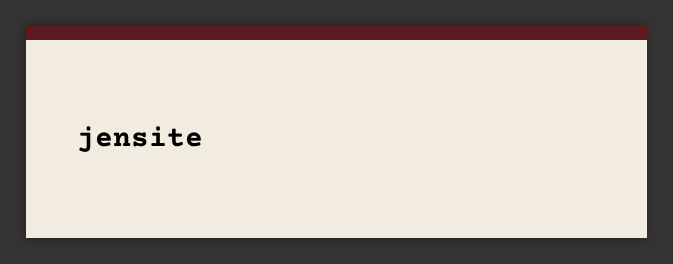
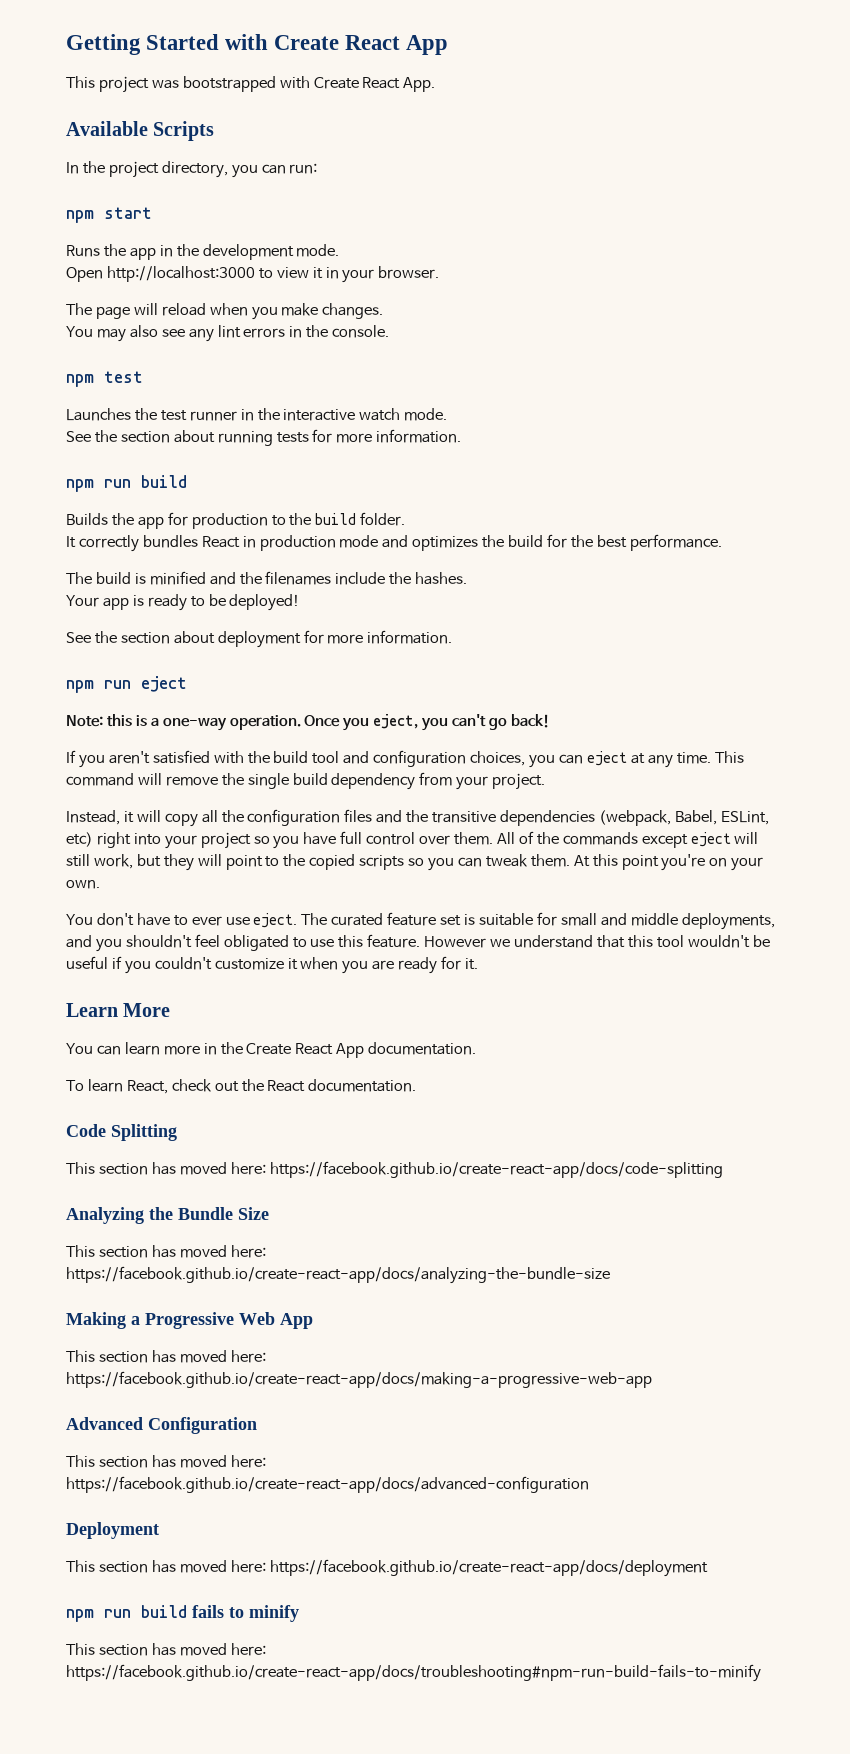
- jensite
+ Getting Started with Create React App
+ This project was bootstrapped with Create React App.
+ Available Scripts
+ In the project directory, you can run:
+ npm start
+ Runs the app in the development mode.
+ Open http://localhost:3000 to view it in your browser.
+ The page will reload when you make changes.
+ You may also see any lint errors in the console.
+ npm test
+ Launches the test runner in the interactive watch mode.
+ See the section about running tests for more information.
+ npm run build
+ Builds the app for production to the build folder.
+ It correctly bundles React in production mode and optimizes the build for the best performance.
+ The build is minified and the filenames include the hashes.
+ Your app is ready to be deployed!
+ See the section about deployment for more information.
+ npm run eject
+ Note: this is a one-way operation. Once you eject, you can't go back!
+ If you aren't satisfied with the build tool and configuration choices, you can eject at any time. This command will remove the single build dependency from your project.
+ Instead, it will copy all the configuration files and the transitive dependencies (webpack, Babel, ESLint, etc) right into your project so you have full control over them. All of the commands except eject will still work, but they will point to the copied scripts so you can tweak them. At this point you're on your own.
+ You don't have to ever use eject. The curated feature set is suitable for small and middle deployments, and you shouldn't feel obligated to use this feature. However we understand that this tool wouldn't be useful if you couldn't customize it when you are ready for it.
+ Learn More
+ You can learn more in the Create React App documentation.
+ To learn React, check out the React documentation.
+ Code Splitting
+ This section has moved here: https://facebook.github.io/create-react-app/docs/code-splitting
+ Analyzing the Bundle Size
+ This section has moved here: https://facebook.github.io/create-react-app/docs/analyzing-the-bundle-size
+ Making a Progressive Web App
+ This section has moved here: https://facebook.github.io/create-react-app/docs/making-a-progressive-web-app
+ Advanced Configuration
+ This section has moved here: https://facebook.github.io/create-react-app/docs/advanced-configuration
+ Deployment
+ This section has moved here: https://facebook.github.io/create-react-app/docs/deployment
+ npm run build fails to minify
+ This section has moved here: https://facebook.github.io/create-react-app/docs/troubleshooting#npm-run-build-fails-to-minify

